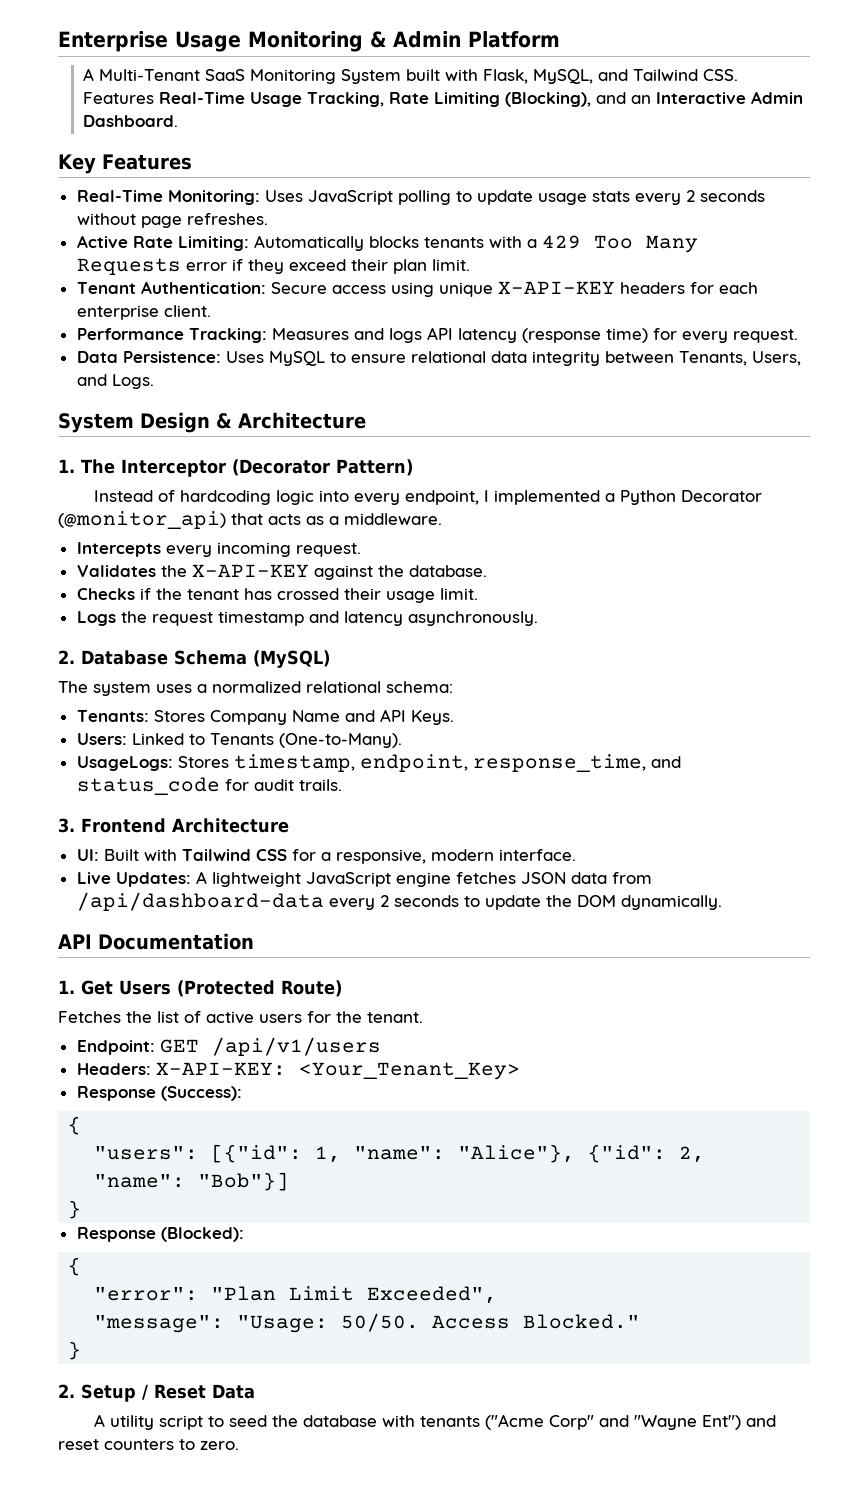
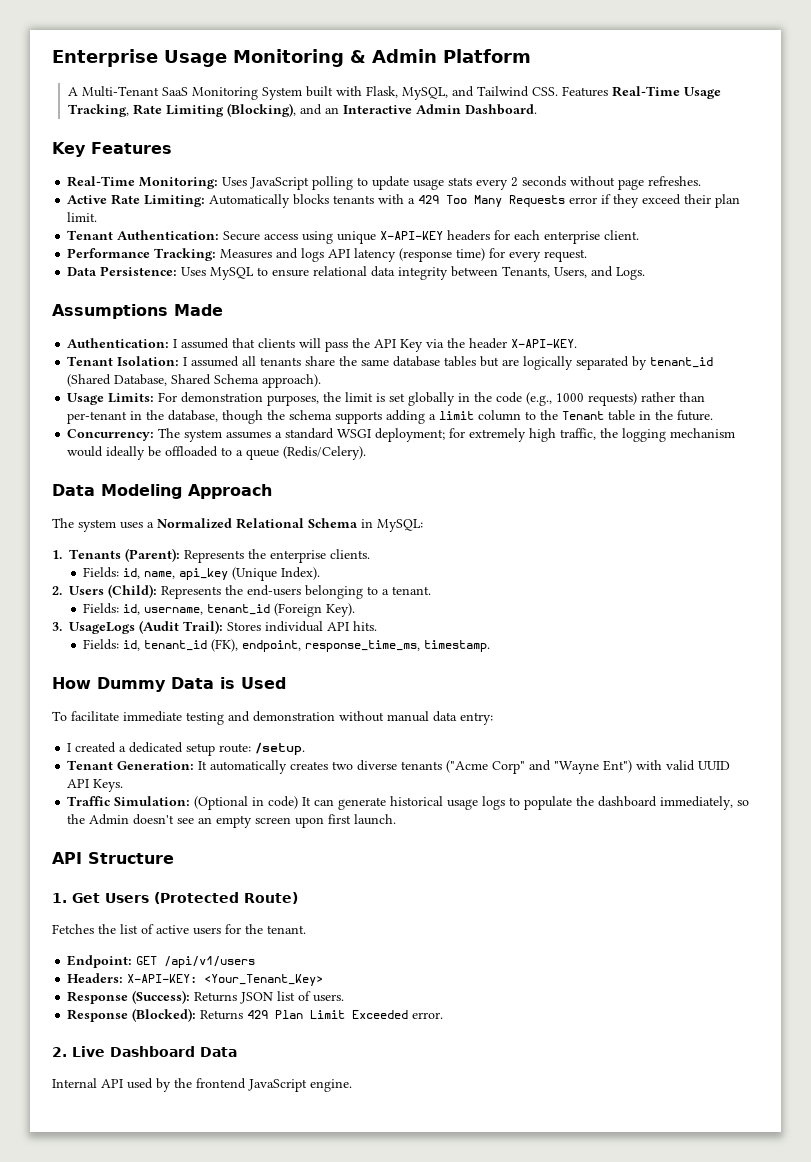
- System Design & Architecture
- 1. The Interceptor (Decorator Pattern)
- Instead of hardcoding logic into every endpoint, I implemented a Python Decorator (@monitor_api) that acts as a middleware.
- Intercepts every incoming request.
- Validates the X-API-KEY against the database.
- Checks if the tenant has crossed their usage limit.
- Logs the request timestamp and latency asynchronously.
- 2. Database Schema (MySQL)
- The system uses a normalized relational schema:
- Tenants: Stores Company Name and API Keys.
- Users: Linked to Tenants (One-to-Many).
- UsageLogs: Stores timestamp, endpoint, response_time, and status_code for audit trails.
- 3. Frontend Architecture
- UI: Built with Tailwind CSS for a responsive, modern interface.
- Live Updates: A lightweight JavaScript engine fetches JSON data from /api/dashboard-data every 2 seconds to update the DOM dynamically.
- API Documentation
+ Assumptions Made
+ Authentication: I assumed that clients will pass the API Key via the header X-API-KEY.
+ Tenant Isolation: I assumed all tenants share the same database tables but are logically separated by tenant_id (Shared Database, Shared Schema approach).
+ Usage Limits: For demonstration purposes, the limit is set globally in the code (e.g., 1000 requests) rather than per-tenant in the database, though the schema supports adding a limit column to the Tenant table in the future.
+ Concurrency: The system assumes a standard WSGI deployment; for extremely high traffic, the logging mechanism would ideally be offloaded to a queue (Redis/Celery).
+ Data Modeling Approach
+ The system uses a Normalized Relational Schema in MySQL:
+ 1. Tenants (Parent): Represents the enterprise clients.
+ Fields: id, name, api_key (Unique Index).
+ 2. Users (Child): Represents the end-users belonging to a tenant.
+ Fields: id, username, tenant_id (Foreign Key).
+ 3. UsageLogs (Audit Trail): Stores individual API hits.
+ Fields: id, tenant_id (FK), endpoint, response_time_ms, timestamp.
+ How Dummy Data is Used
+ To facilitate immediate testing and demonstration without manual data entry:
+ I created a dedicated setup route: /setup.
+ Tenant Generation: It automatically creates two diverse tenants ("Acme Corp" and "Wayne Ent") with valid UUID API Keys.
+ Traffic Simulation: (Optional in code) It can generate historical usage logs to populate the dashboard immediately, so the Admin doesn't see an empty screen upon first launch.
+ API Structure
- Response (Success):
- {
- "users": [{"id": 1, "name": "Alice"}, {"id": 2, "name": "Bob"}]
- }
- Response (Blocked):
- {
- "error": "Plan Limit Exceeded",
- "message": "Usage: 50/50. Access Blocked."
- }
- 2. Setup / Reset Data
- A utility script to seed the database with tenants ("Acme Corp" and "Wayne Ent") and reset counters to zero.
+ Response (Success): Returns JSON list of users.
+ Response (Blocked): Returns 429 Plan Limit Exceeded error.
+ 2. Live Dashboard Data
+ Internal API used by the frontend JavaScript engine.

